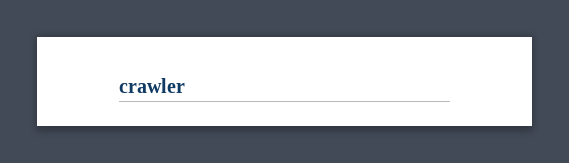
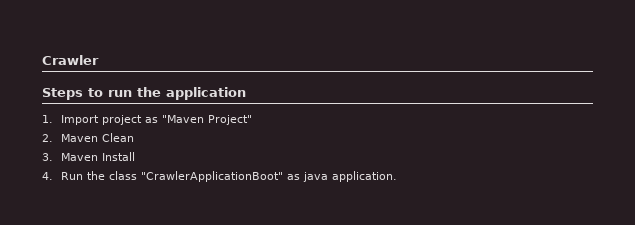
- crawler
+ Crawler
+ Steps to run the application
+ 1. Import project as "Maven Project"
+ 2. Maven Clean
+ 3. Maven Install
+ 4. Run the class "CrawlerApplicationBoot" as java application.

